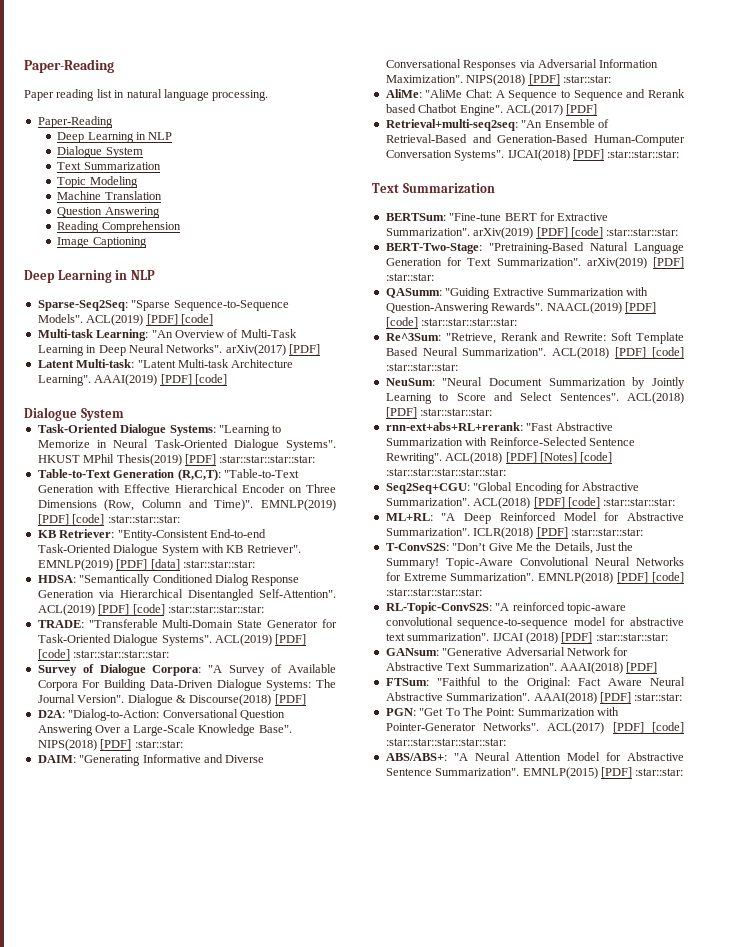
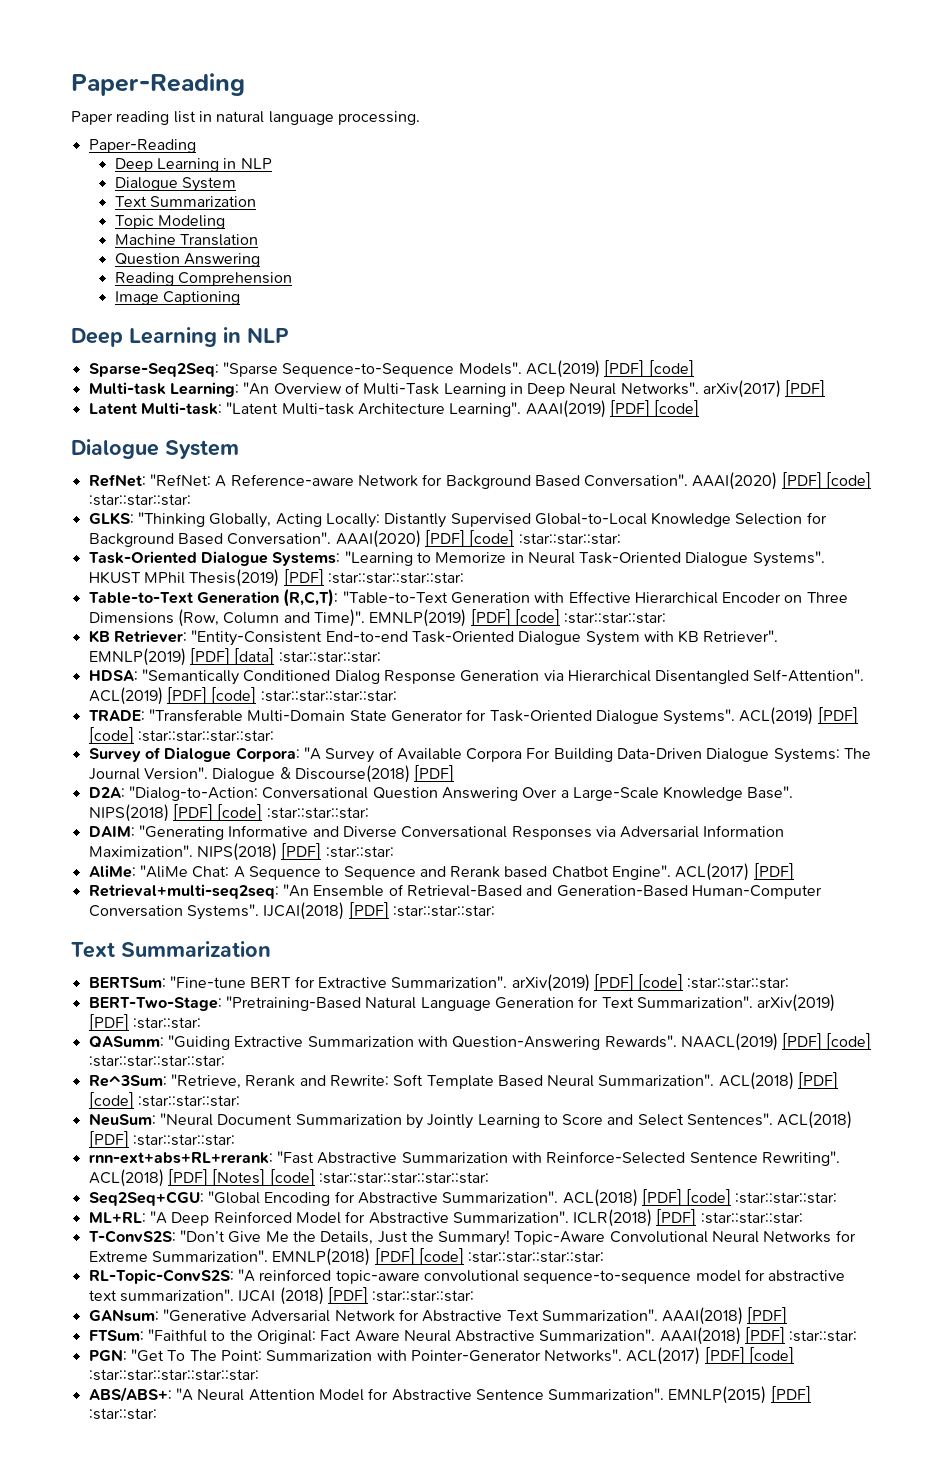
+ RefNet: "RefNet: A Reference-aware Network for Background Based Conversation". AAAI(2020) [PDF] [code] :star::star::star:
+ GLKS: "Thinking Globally, Acting Locally: Distantly Supervised Global-to-Local Knowledge Selection for Background Based Conversation". AAAI(2020) [PDF] [code] :star::star::star:
- D2A: "Dialog-to-Action: Conversational Question Answering Over a Large-Scale Knowledge Base". NIPS(2018) [PDF] :star::star:
+ D2A: "Dialog-to-Action: Conversational Question Answering Over a Large-Scale Knowledge Base". NIPS(2018) [PDF] [code] :star::star::star:

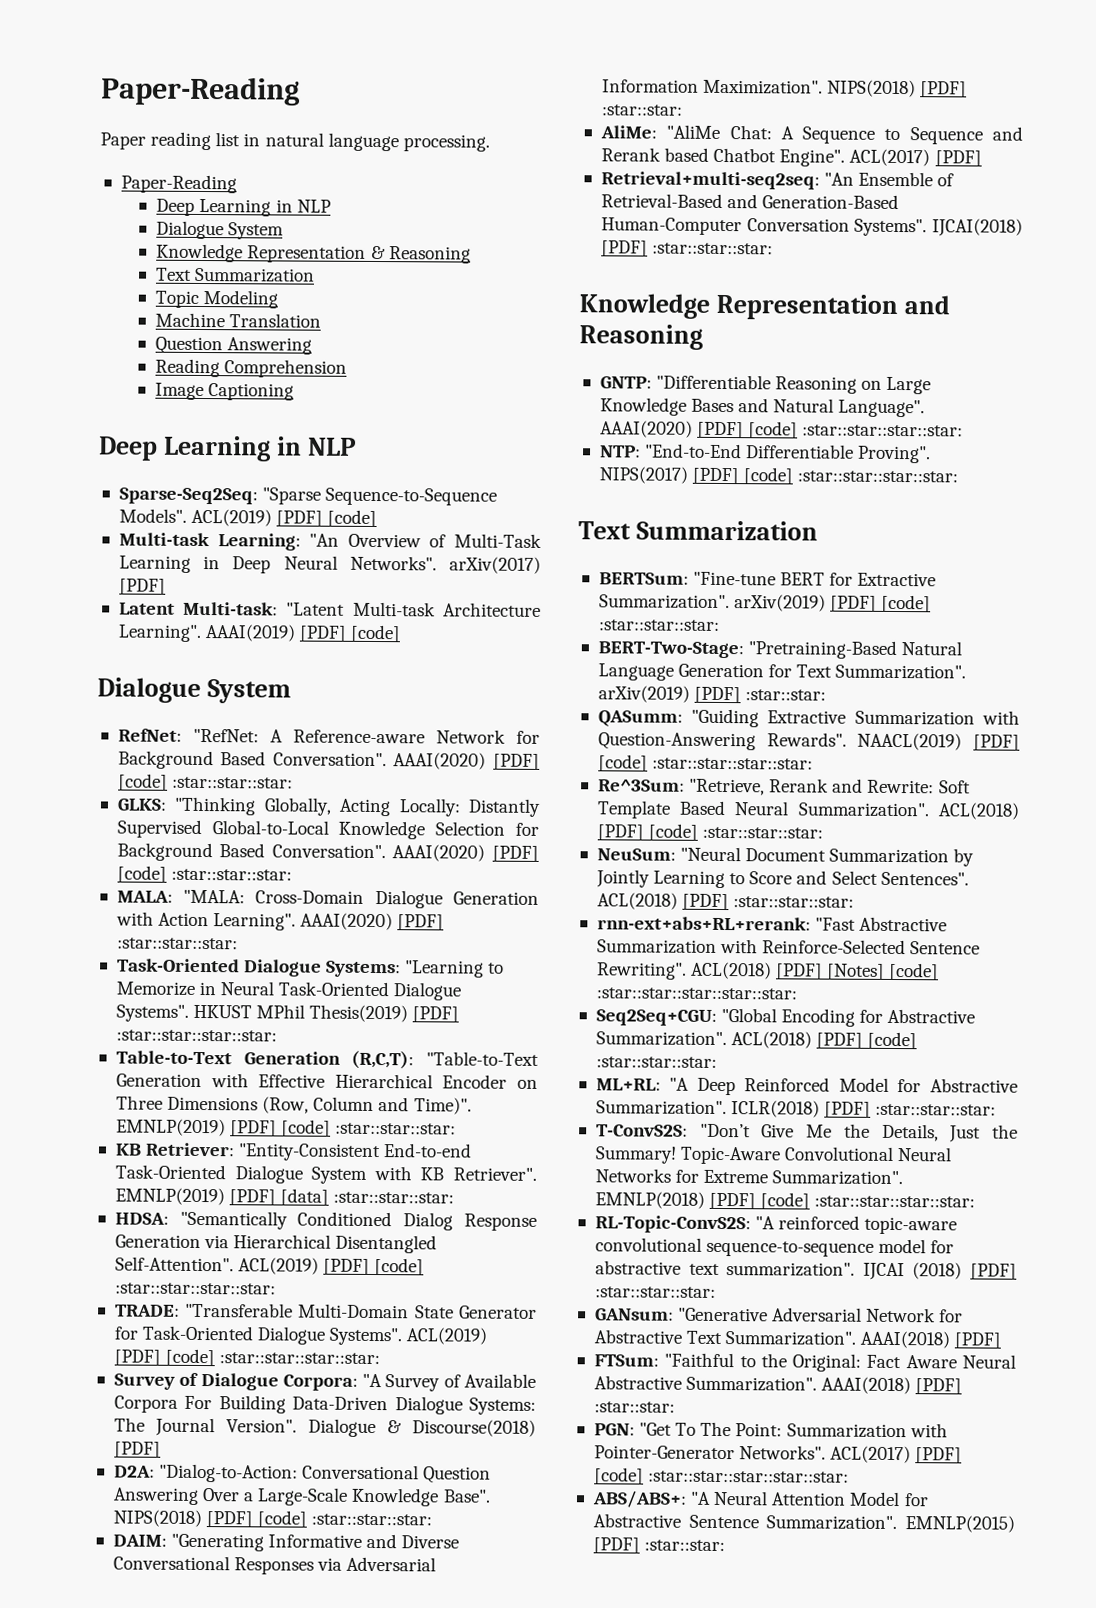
+ Knowledge Representation & Reasoning
+ MALA: "MALA: Cross-Domain Dialogue Generation with Action Learning". AAAI(2020) [PDF] :star::star::star:
+ Knowledge Representation and Reasoning
+ GNTP: "Differentiable Reasoning on Large Knowledge Bases and Natural Language". AAAI(2020) [PDF] [code] :star::star::star::star:
+ NTP: "End-to-End Differentiable Proving". NIPS(2017) [PDF] [code] :star::star::star::star:

